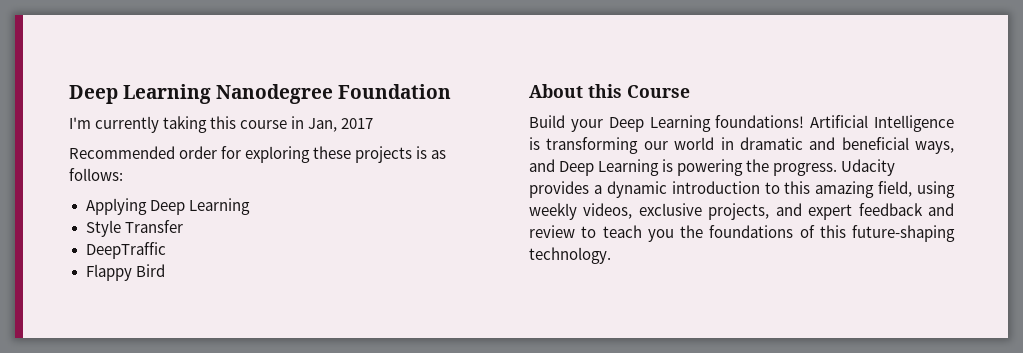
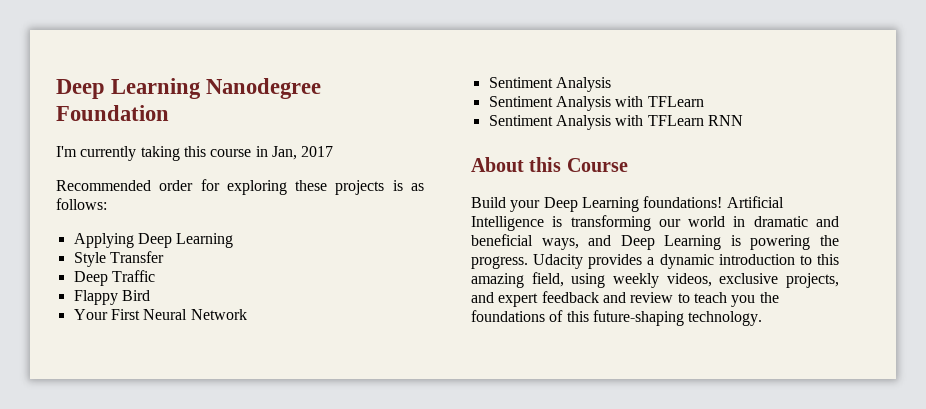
- DeepTraffic
+ Deep Traffic
+ Your First Neural Network
+ Sentiment Analysis
+ Sentiment Analysis with TFLearn
+ Sentiment Analysis with TFLearn RNN

